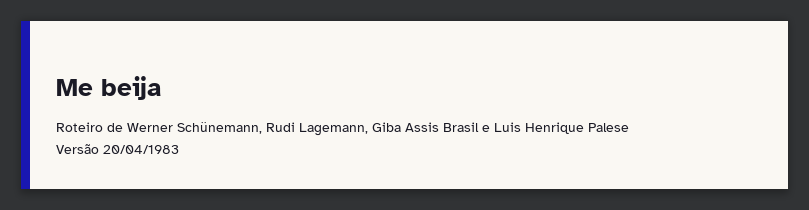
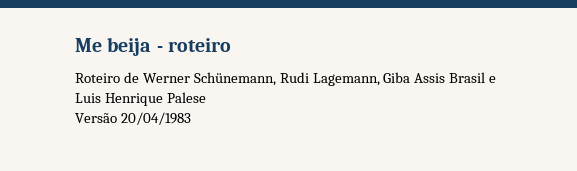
- Me beija
+ Me beija - roteiro

